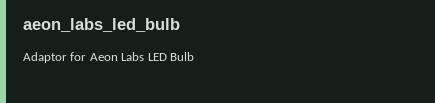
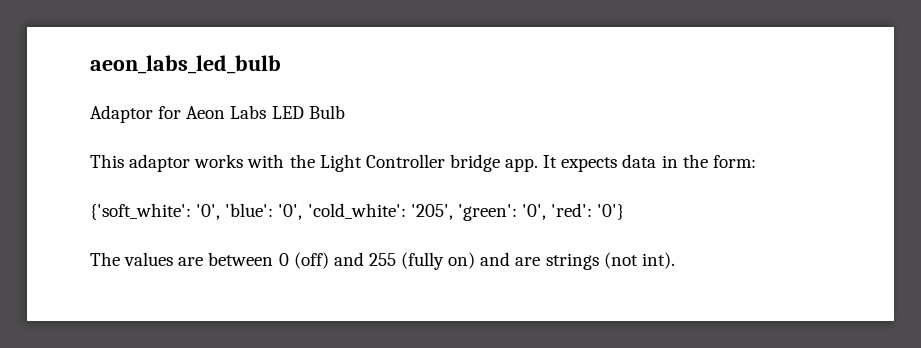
+ This adaptor works with the Light Controller bridge app. It expects data in the form:
+ {'soft_white': '0', 'blue': '0', 'cold_white': '205', 'green': '0', 'red': '0'}
+ The values are between 0 (off) and 255 (fully on) and are strings (not int).

